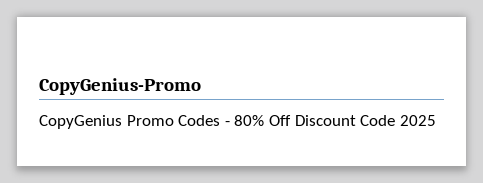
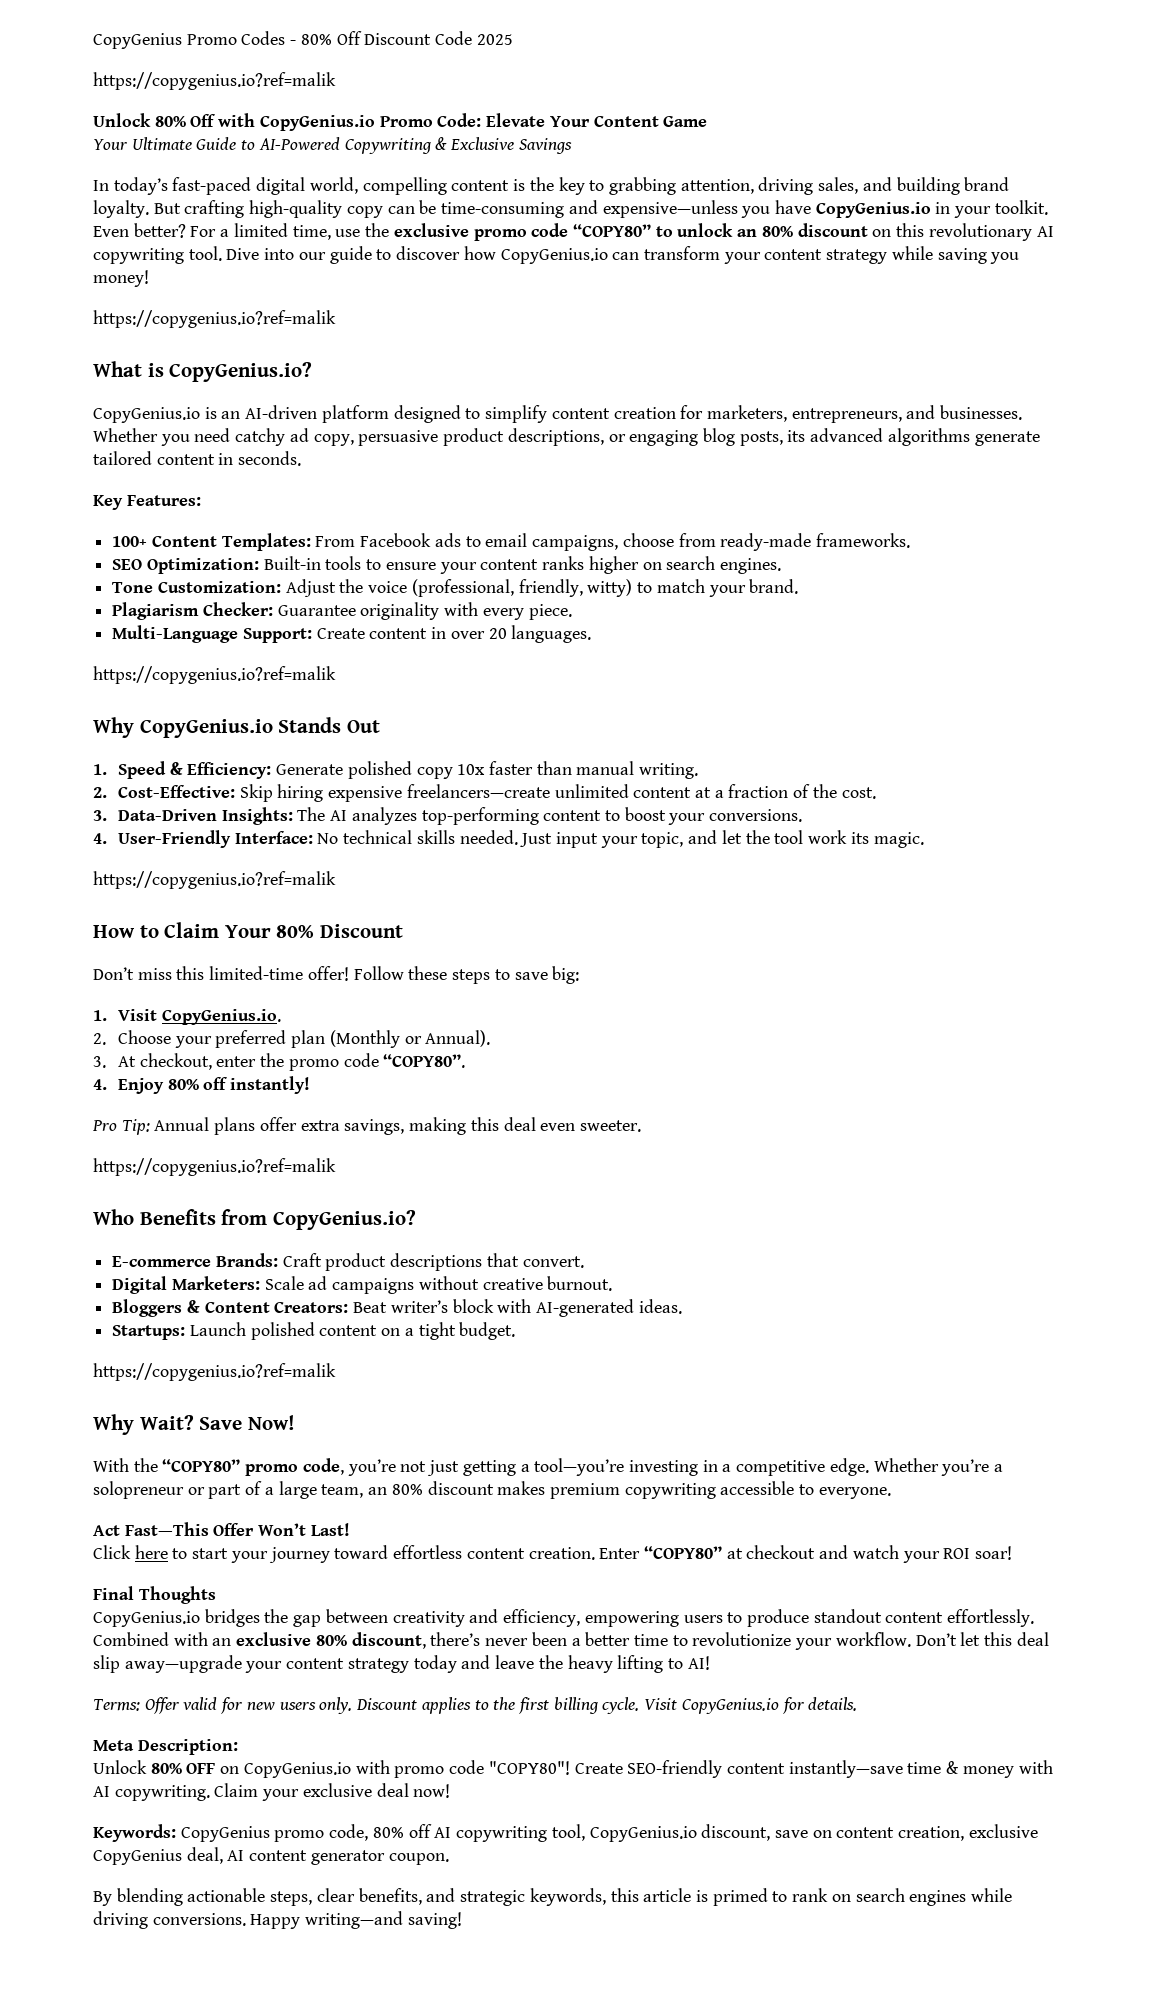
- CopyGenius-Promo
  CopyGenius Promo Codes - 80% Off Discount Code 2025
+ https://copygenius.io?ref=malik
+ Unlock 80% Off with CopyGenius.io Promo Code: Elevate Your Content Game
+ Your Ultimate Guide to AI-Powered Copywriting & Exclusive Savings
+ In today’s fast-paced digital world, compelling content is the key to grabbing attention, driving sales, and building brand loyalty. But crafting high-quality copy can be time-consuming and expensive—unless you have CopyGenius.io in your toolkit. Even better? For a limited time, use the exclusive promo code “COPY80” to unlock an 80% discount on this revolutionary AI copywriting tool. Dive into our guide to discover how CopyGenius.io can transform your content strategy while saving you money!
+ https://copygenius.io?ref=malik
+ What is CopyGenius.io?
+ CopyGenius.io is an AI-driven platform designed to simplify content creation for marketers, entrepreneurs, and businesses. Whether you need catchy ad copy, persuasive product descriptions, or engaging blog posts, its advanced algorithms generate tailored content in seconds.
+ Key Features:
+ 100+ Content Templates: From Facebook ads to email campaigns, choose from ready-made frameworks.
+ SEO Optimization: Built-in tools to ensure your content ranks higher on search engines.
+ Tone Customization: Adjust the voice (professional, friendly, witty) to match your brand.
+ Plagiarism Checker: Guarantee originality with every piece.
+ Multi-Language Support: Create content in over 20 languages.
+ https://copygenius.io?ref=malik
+ Why CopyGenius.io Stands Out
+ 1. Speed & Efficiency: Generate polished copy 10x faster than manual writing.
+ 2. Cost-Effective: Skip hiring expensive freelancers—create unlimited content at a fraction of the cost.
+ 3. Data-Driven Insights: The AI analyzes top-performing content to boost your conversions.
+ 4. User-Friendly Interface: No technical skills needed. Just input your topic, and let the tool work its magic.
+ https://copygenius.io?ref=malik
+ How to Claim Your 80% Discount
+ Don’t miss this limited-time offer! Follow these steps to save big:
+ 1. Visit CopyGenius.io.
+ 2. Choose your preferred plan (Monthly or Annual).
+ 3. At checkout, enter the promo code “COPY80”.
+ 4. Enjoy 80% off instantly!
+ Pro Tip: Annual plans offer extra savings, making this deal even sweeter.
+ https://copygenius.io?ref=malik
+ Who Benefits from CopyGenius.io?
+ E-commerce Brands: Craft product descriptions that convert.
+ Digital Marketers: Scale ad campaigns without creative burnout.
+ Bloggers & Content Creators: Beat writer’s block with AI-generated ideas.
+ Startups: Launch polished content on a tight budget.
+ https://copygenius.io?ref=malik
+ Why Wait? Save Now!
+ With the “COPY80” promo code, you’re not just getting a tool—you’re investing in a competitive edge. Whether you’re a solopreneur or part of a large team, an 80% discount makes premium copywriting accessible to everyone.
+ Act Fast—This Offer Won’t Last!
+ Click here to start your journey toward effortless content creation. Enter “COPY80” at checkout and watch your ROI soar!
+ Final Thoughts
+ CopyGenius.io bridges the gap between creativity and efficiency, empowering users to produce standout content effortlessly. Combined with an exclusive 80% discount, there’s never been a better time to revolutionize your workflow. Don’t let this deal slip away—upgrade your content strategy today and leave the heavy lifting to AI!
+ Terms: Offer valid for new users only. Discount applies to the first billing cycle. Visit CopyGenius.io for details.
+ Meta Description:
+ Unlock 80% OFF on CopyGenius.io with promo code "COPY80"! Create SEO-friendly content instantly—save time & money with AI copywriting. Claim your exclusive deal now!
+ Keywords: CopyGenius promo code, 80% off AI copywriting tool, CopyGenius.io discount, save on content creation, exclusive CopyGenius deal, AI content generator coupon.
+ By blending actionable steps, clear benefits, and strategic keywords, this article is primed to rank on search engines while driving conversions. Happy writing—and saving!

